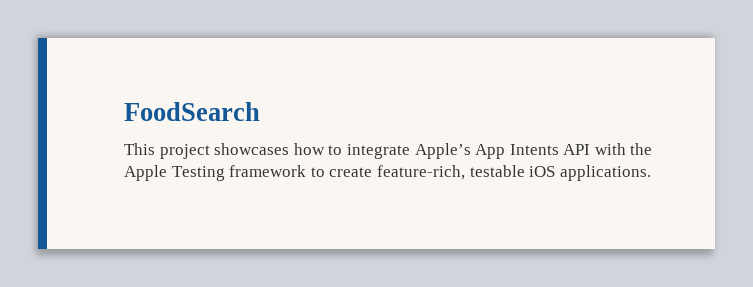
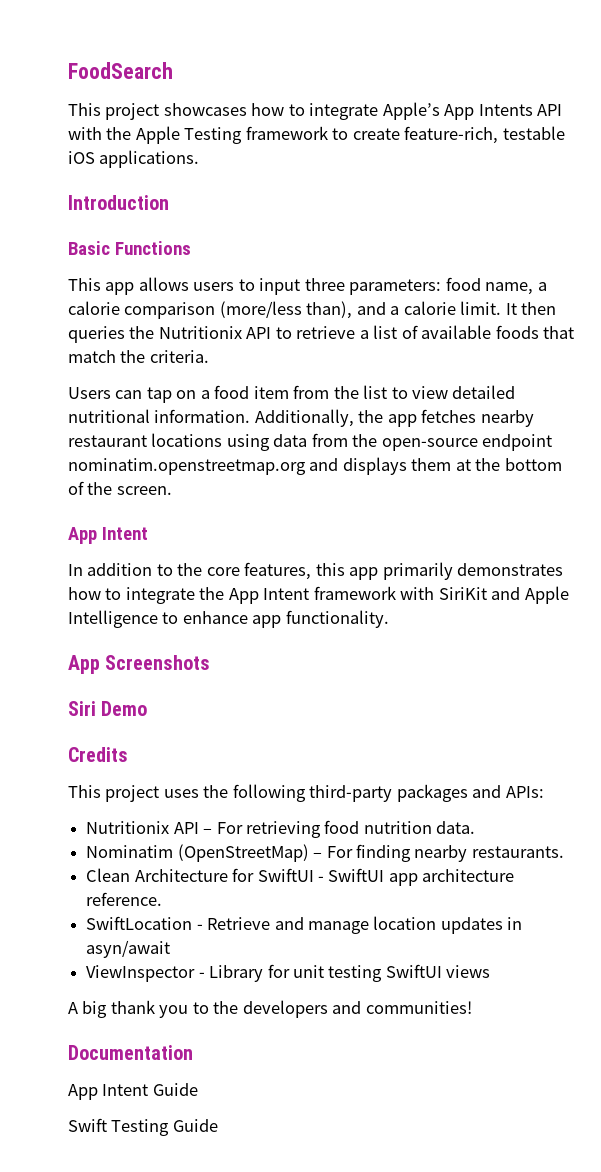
+ Introduction
+ Basic Functions
+ This app allows users to input three parameters: food name, a calorie comparison (more/less than), and a calorie limit. It then queries the Nutritionix API to retrieve a list of available foods that match the criteria.
+ Users can tap on a food item from the list to view detailed nutritional information. Additionally, the app fetches nearby restaurant locations using data from the open-source endpoint nominatim.openstreetmap.org and displays them at the bottom of the screen.
+ App Intent
+ In addition to the core features, this app primarily demonstrates how to integrate the App Intent framework with SiriKit and Apple Intelligence to enhance app functionality.
+ App Screenshots
+ Siri Demo
+ Credits
+ This project uses the following third-party packages and APIs:
+ Nutritionix API – For retrieving food nutrition data.
+ Nominatim (OpenStreetMap) – For finding nearby restaurants.
+ Clean Architecture for SwiftUI - SwiftUI app architecture reference.
+ SwiftLocation - Retrieve and manage location updates in asyn/await
+ ViewInspector - Library for unit testing SwiftUI views
+ A big thank you to the developers and communities!
+ Documentation
+ App Intent Guide
+ Swift Testing Guide

